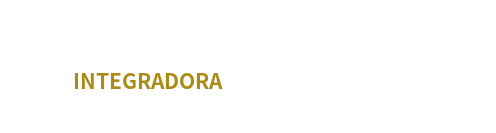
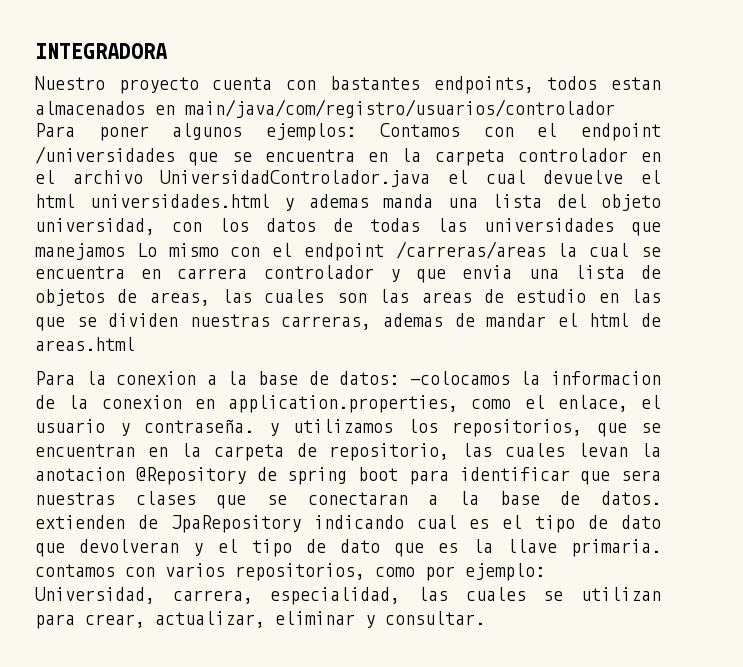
+ Nuestro proyecto cuenta con bastantes endpoints, todos estan almacenados en main/java/com/registro/usuarios/controlador Para poner algunos ejemplos: Contamos con el endpoint /universidades que se encuentra en la carpeta controlador en el archivo UniversidadControlador.java el cual devuelve el html universidades.html y ademas manda una lista del objeto universidad, con los datos de todas las universidades que manejamos Lo mismo con el endpoint /carreras/areas la cual se encuentra en carrera controlador y que envia una lista de objetos de areas, las cuales son las areas de estudio en las que se dividen nuestras carreras, ademas de mandar el html de areas.html
+ Para la conexion a la base de datos: -colocamos la informacion de la conexion en application.properties, como el enlace, el usuario y contraseña. y utilizamos los repositorios, que se encuentran en la carpeta de repositorio, las cuales levan la anotacion @Repository de spring boot para identificar que sera nuestras clases que se conectaran a la base de datos. extienden de JpaRepository indicando cual es el tipo de dato que devolveran y el tipo de dato que es la llave primaria. contamos con varios repositorios, como por ejemplo: Universidad, carrera, especialidad, las cuales se utilizan para crear, actualizar, eliminar y consultar.

